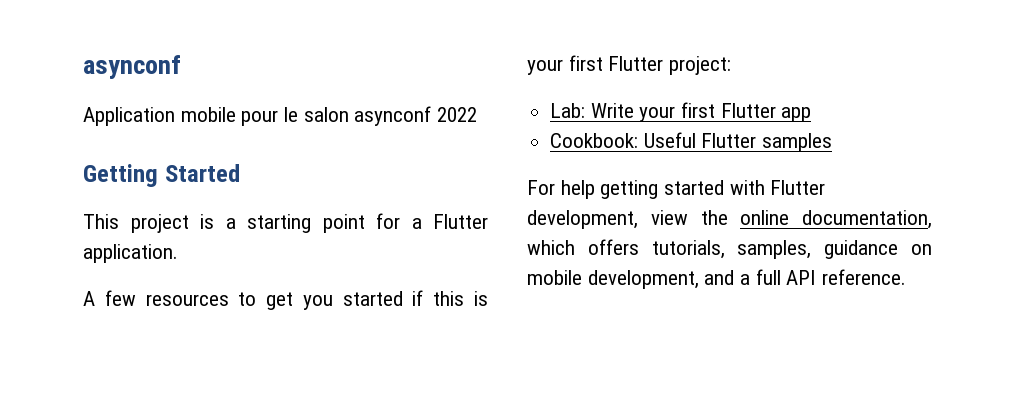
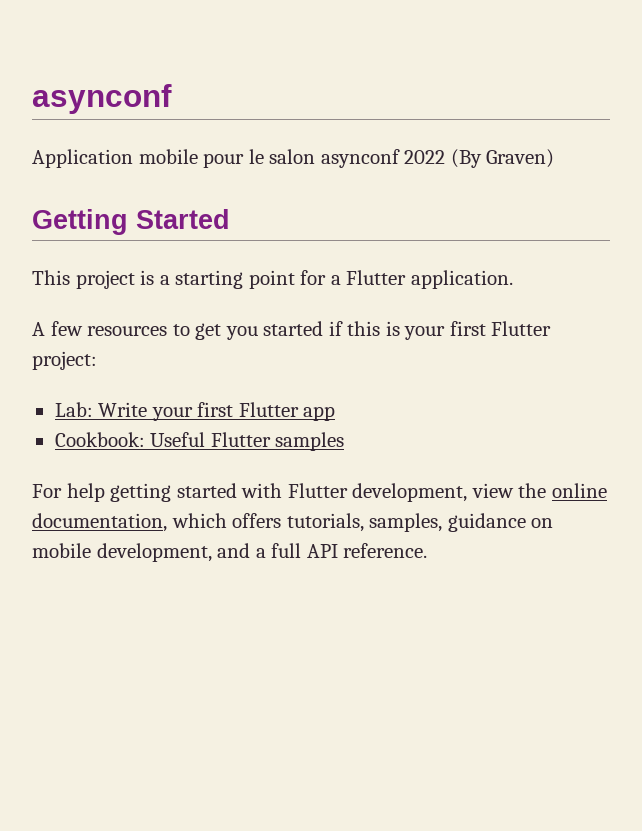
- Application mobile pour le salon asynconf 2022
+ Application mobile pour le salon asynconf 2022 (By Graven)

